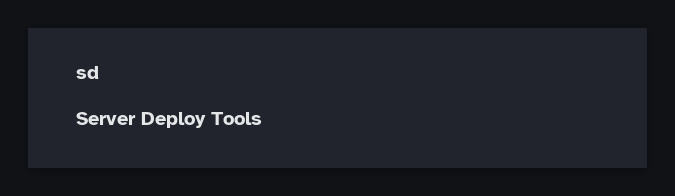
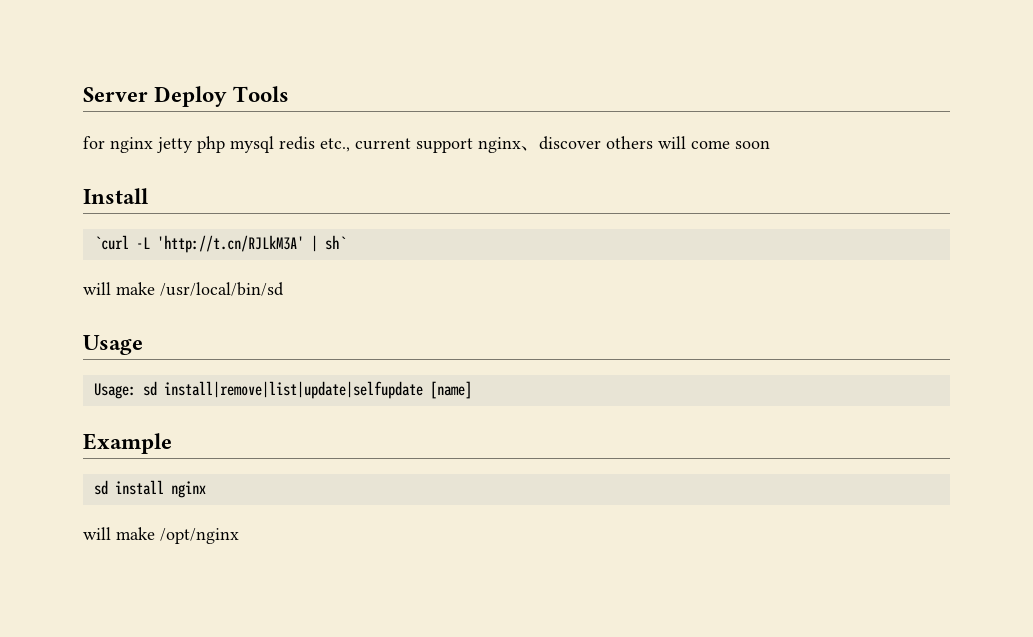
- sd
+ for nginx jetty php mysql redis etc., current support nginx、discover others will come soon
+ Install
+ `curl -L 'http://t.cn/RJLkM3A' | sh`
+ will make /usr/local/bin/sd
+ Usage
+ Usage: sd install|remove|list|update|selfupdate [name]
+ Example
+ sd install nginx
+ will make /opt/nginx

